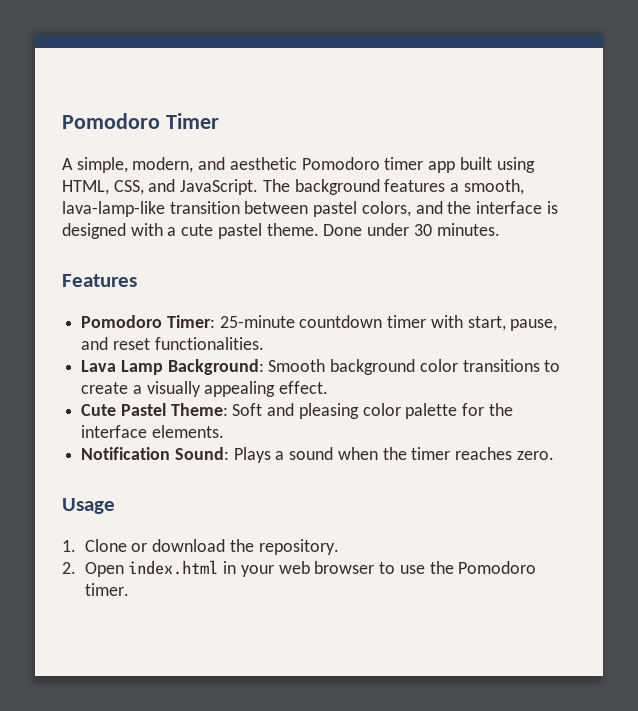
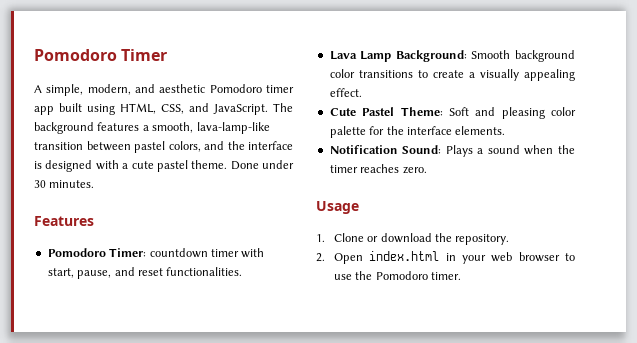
- Pomodoro Timer: 25-minute countdown timer with start, pause, and reset functionalities.
+ Pomodoro Timer: countdown timer with start, pause, and reset functionalities.

